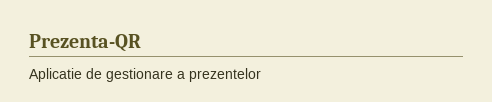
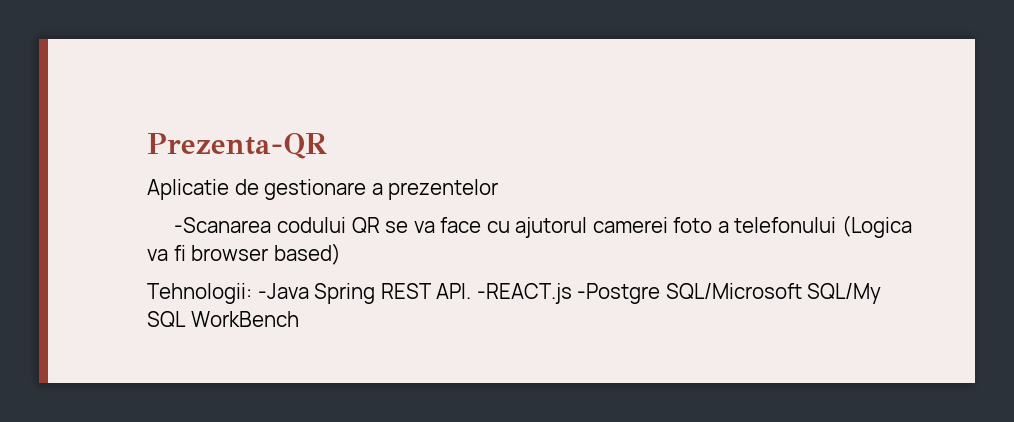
+ -Scanarea codului QR se va face cu ajutorul camerei foto a telefonului (Logica va fi browser based)
+ Tehnologii: -Java Spring REST API. -REACT.js -Postgre SQL/Microsoft SQL/My SQL WorkBench

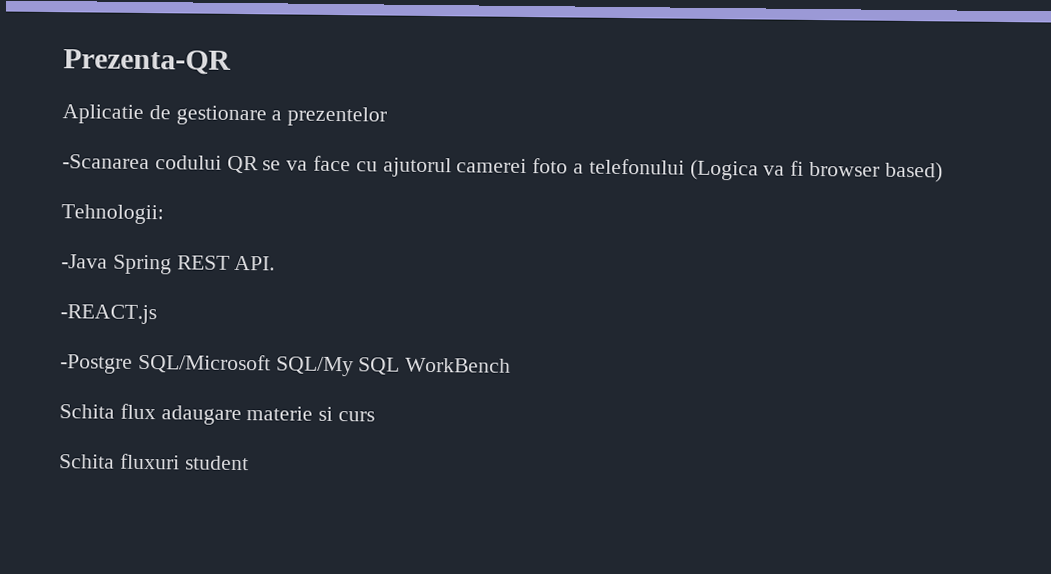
- Tehnologii: -Java Spring REST API. -REACT.js -Postgre SQL/Microsoft SQL/My SQL WorkBench
+ Tehnologii:
+ -Java Spring REST API.
+ -REACT.js
+ -Postgre SQL/Microsoft SQL/My SQL WorkBench
+ Schita flux adaugare materie si curs
+ Schita fluxuri student

